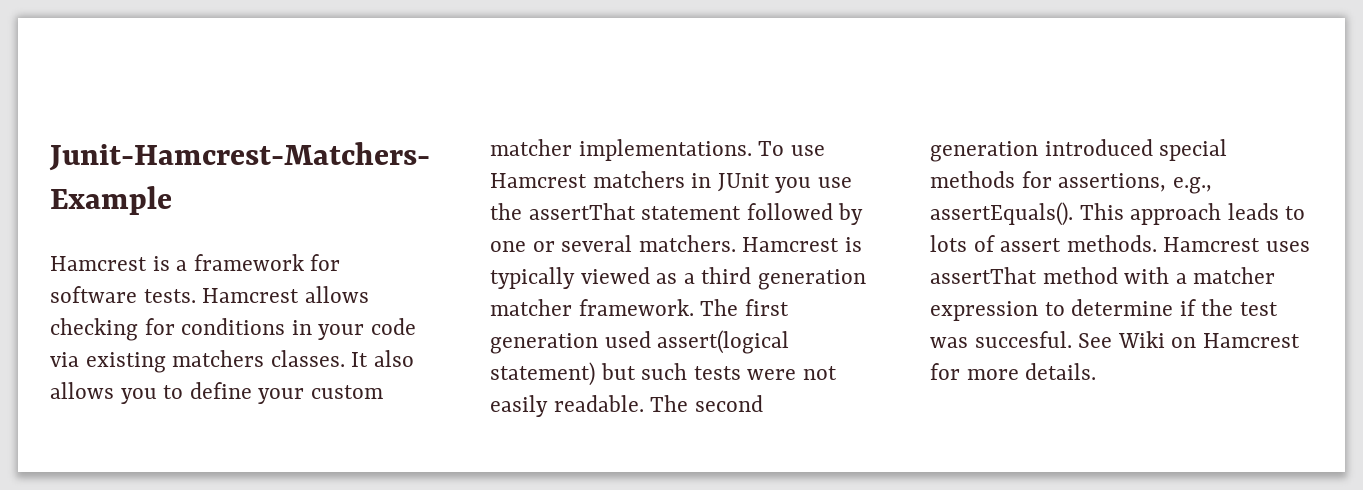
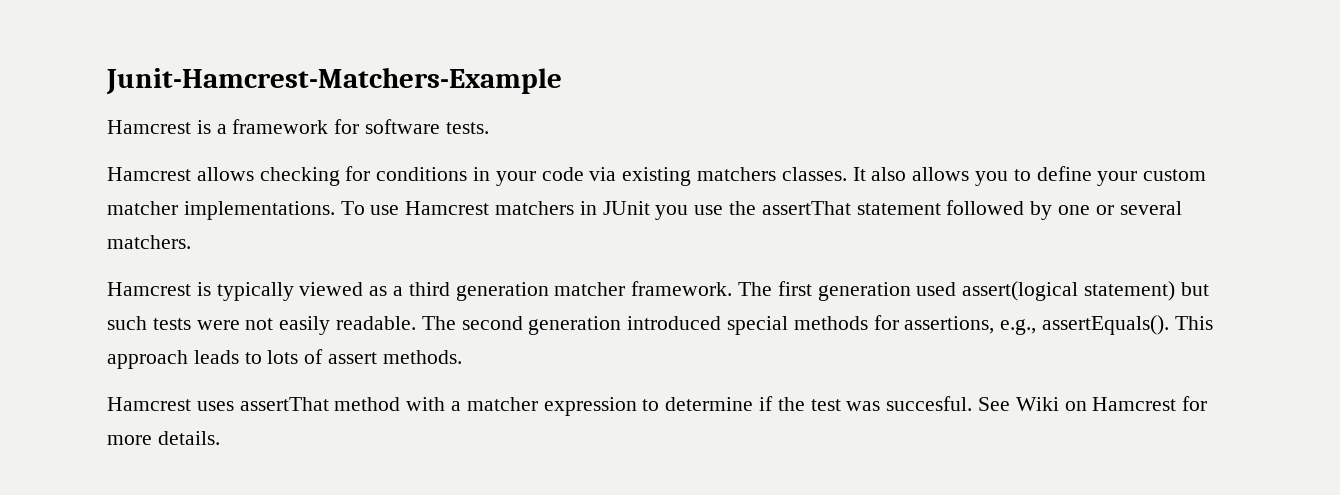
- Hamcrest is a framework for software tests. Hamcrest allows checking for conditions in your code via existing matchers classes.
+ Hamcrest is a framework for software tests.
+ Hamcrest allows checking for conditions in your code via existing matchers classes.
- To use Hamcrest matchers in JUnit you use the assertThat statement followed by one or several matchers. Hamcrest is typically viewed as a third generation matcher framework.
+ To use Hamcrest matchers in JUnit you use the assertThat statement followed by one or several matchers.
+ Hamcrest is typically viewed as a third generation matcher framework.
- This approach leads to lots of assert methods. Hamcrest uses assertThat method with a matcher expression to determine if the test was succesful.
+ This approach leads to lots of assert methods.
+ Hamcrest uses assertThat method with a matcher expression to determine if the test was succesful.

